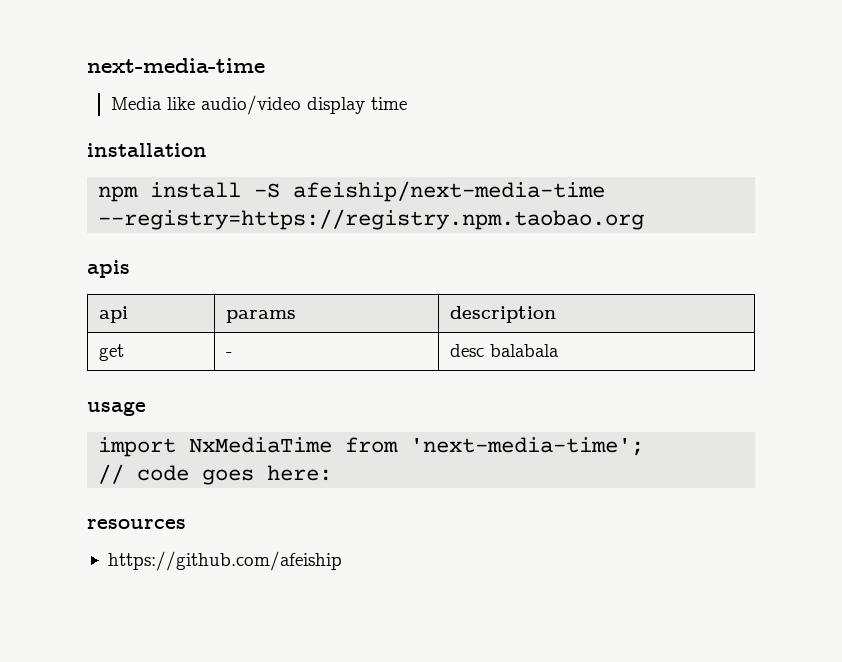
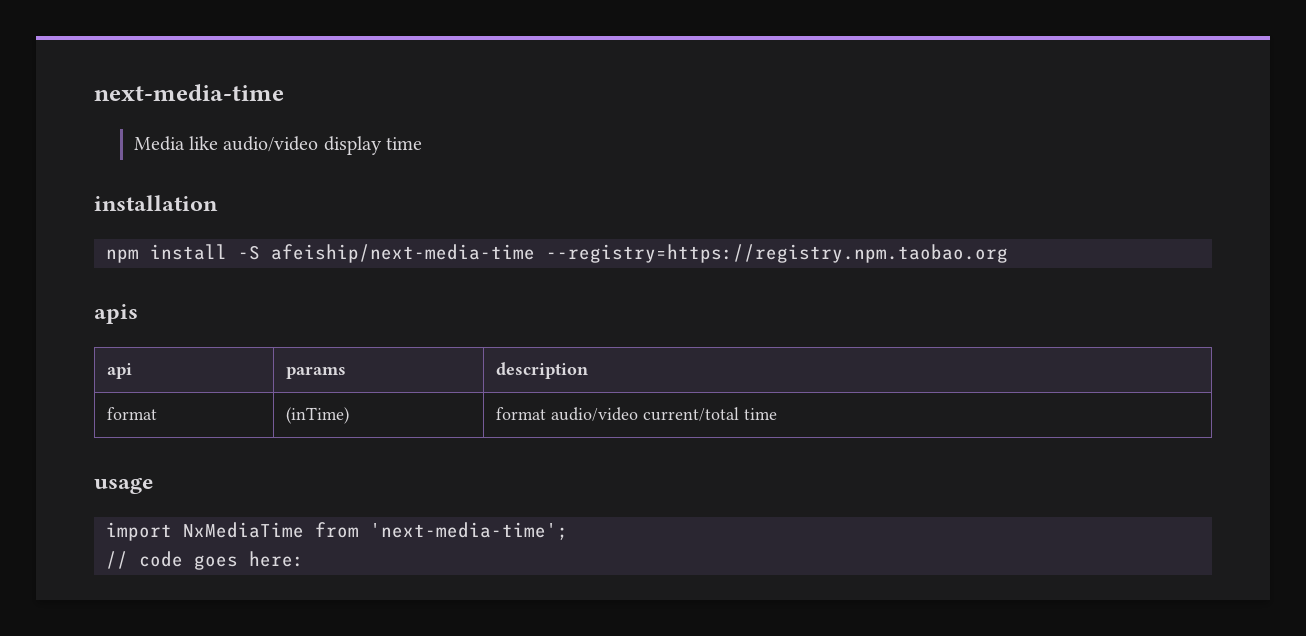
- get | - | desc balabala
+ format | (inTime) | format audio/video current/total time
- resources
- https://github.com/afeiship

